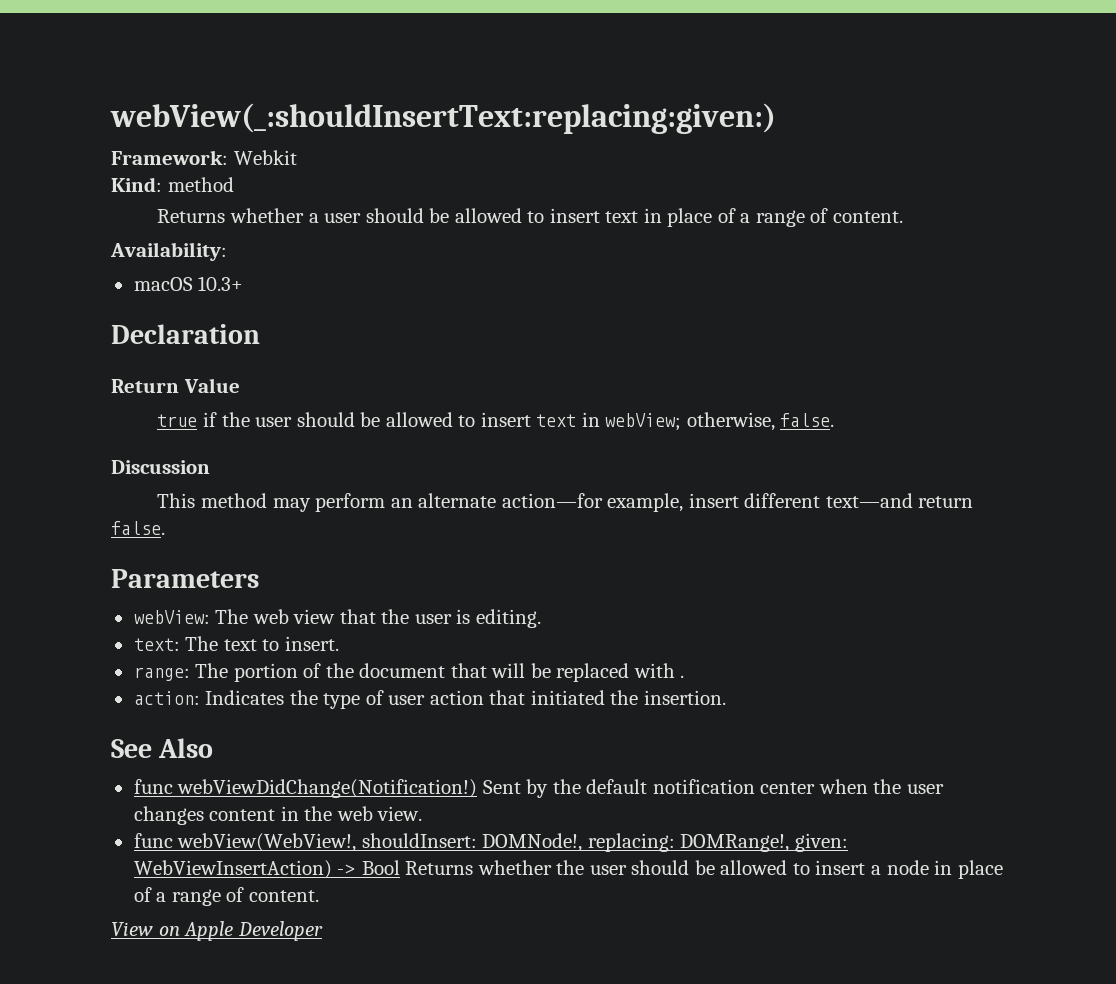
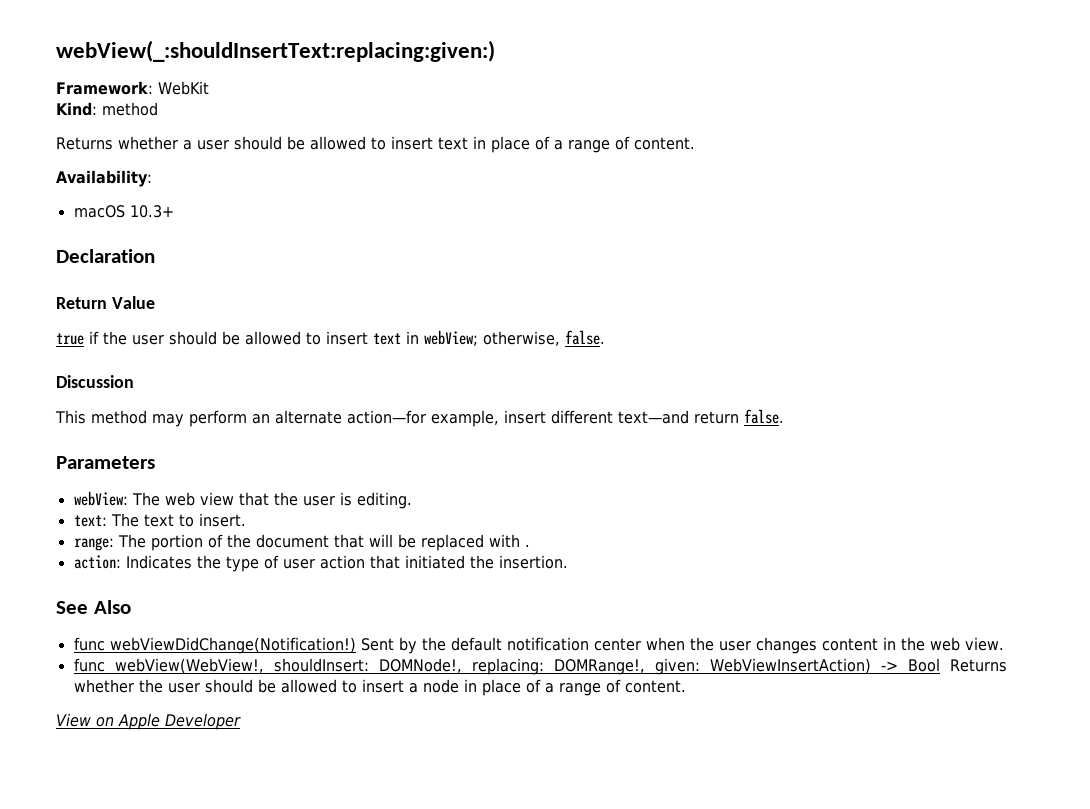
- Framework: Webkit
+ Framework: WebKit

